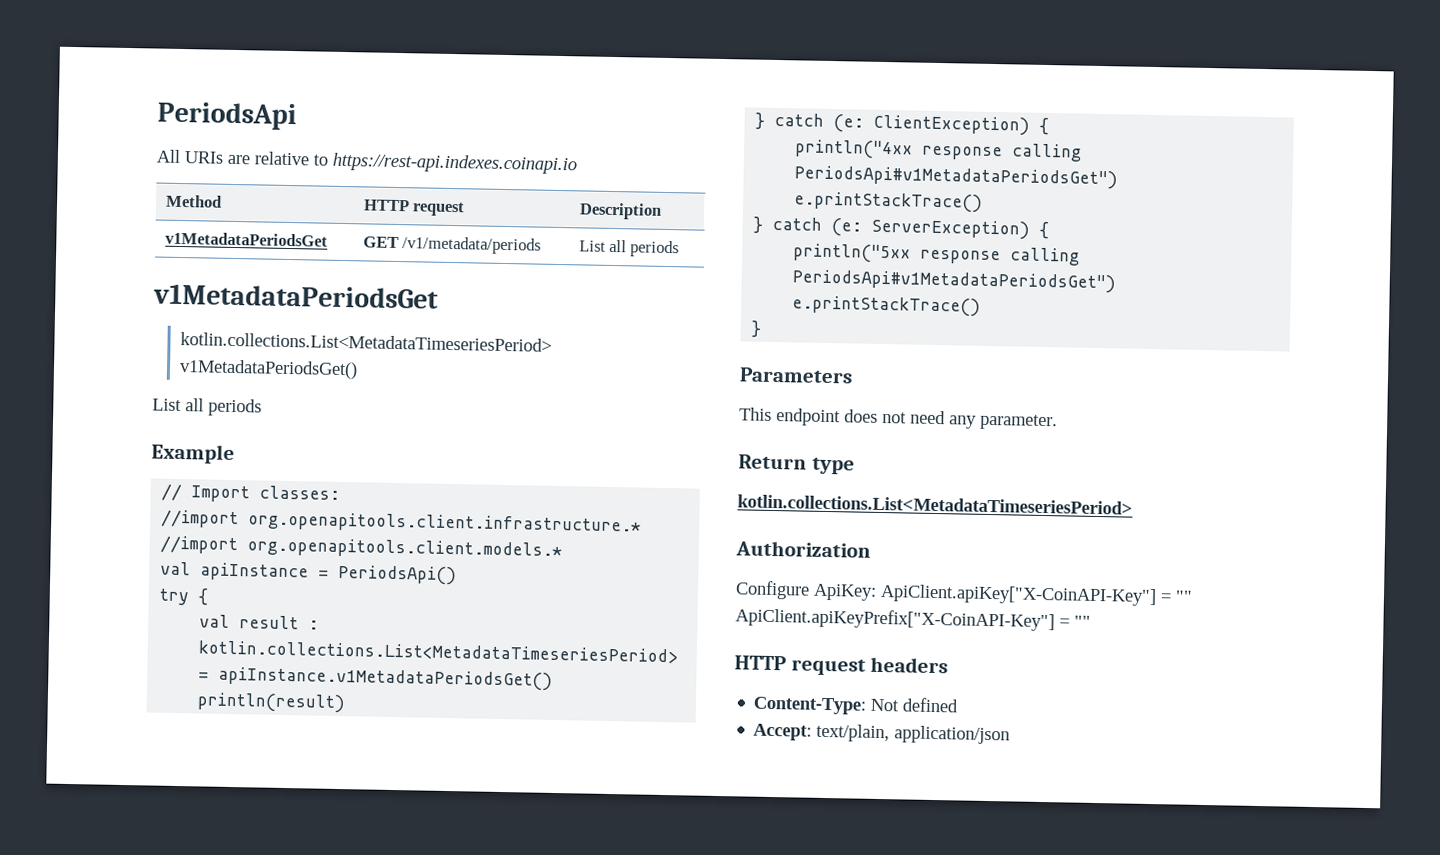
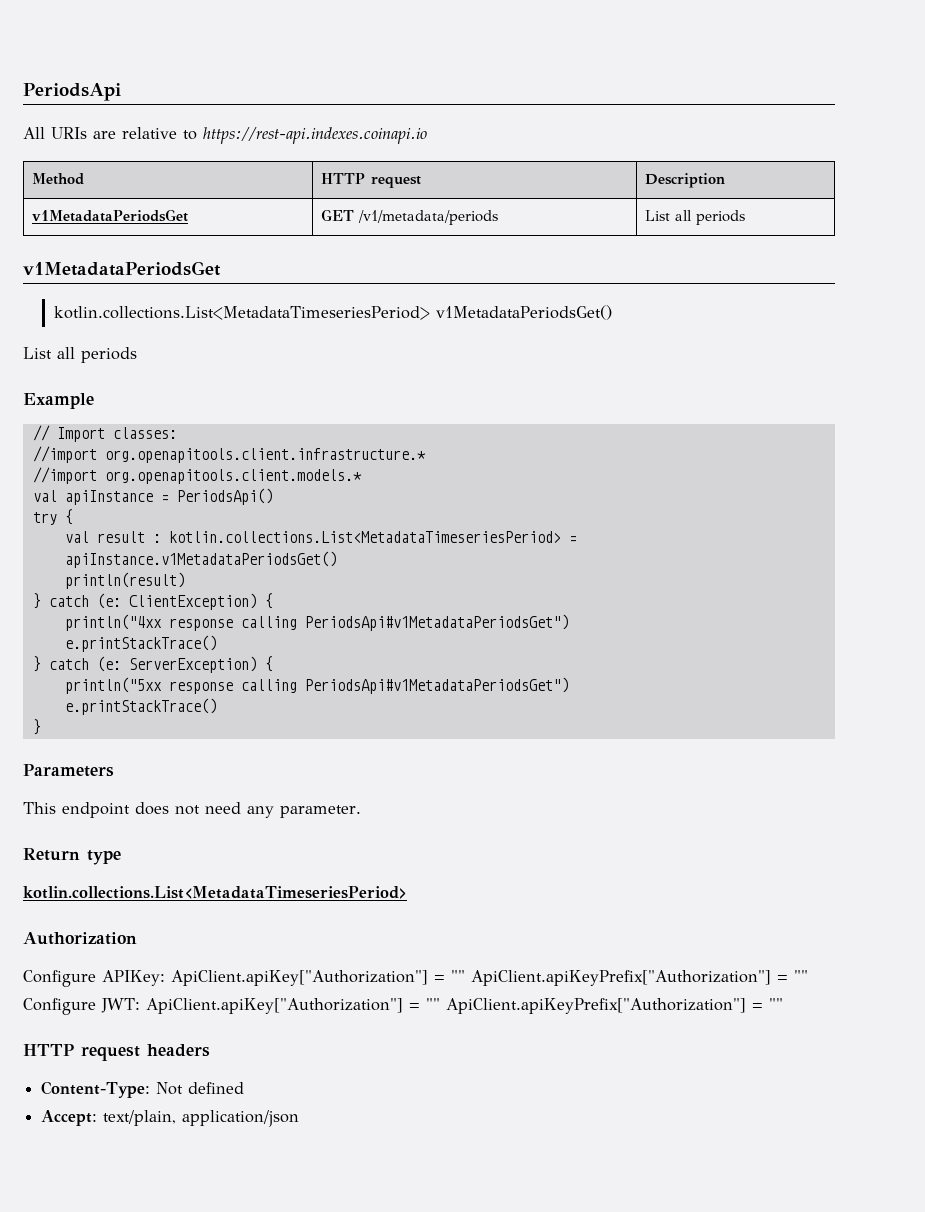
- Configure ApiKey: ApiClient.apiKey["X-CoinAPI-Key"] = "" ApiClient.apiKeyPrefix["X-CoinAPI-Key"] = ""
+ Configure APIKey: ApiClient.apiKey["Authorization"] = "" ApiClient.apiKeyPrefix["Authorization"] = "" Configure JWT: ApiClient.apiKey["Authorization"] = "" ApiClient.apiKeyPrefix["Authorization"] = ""

